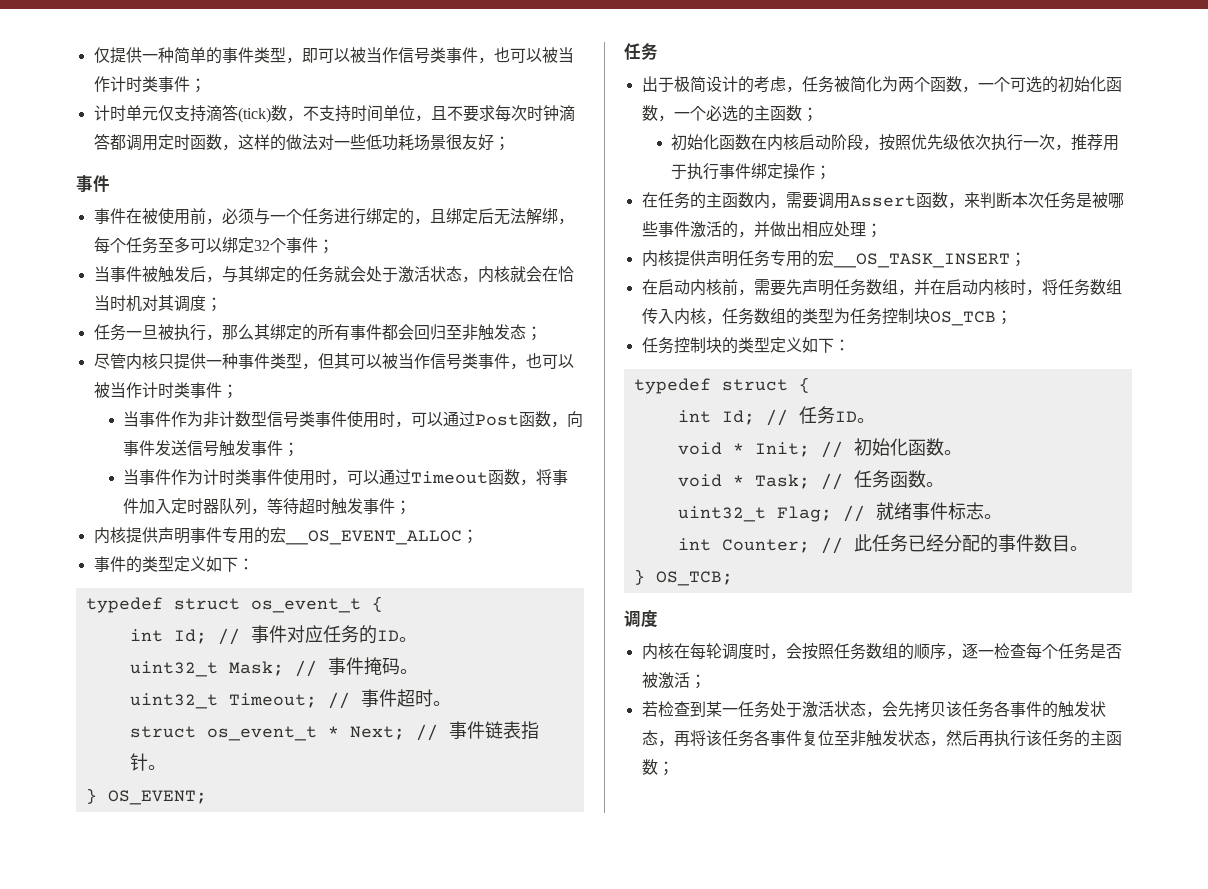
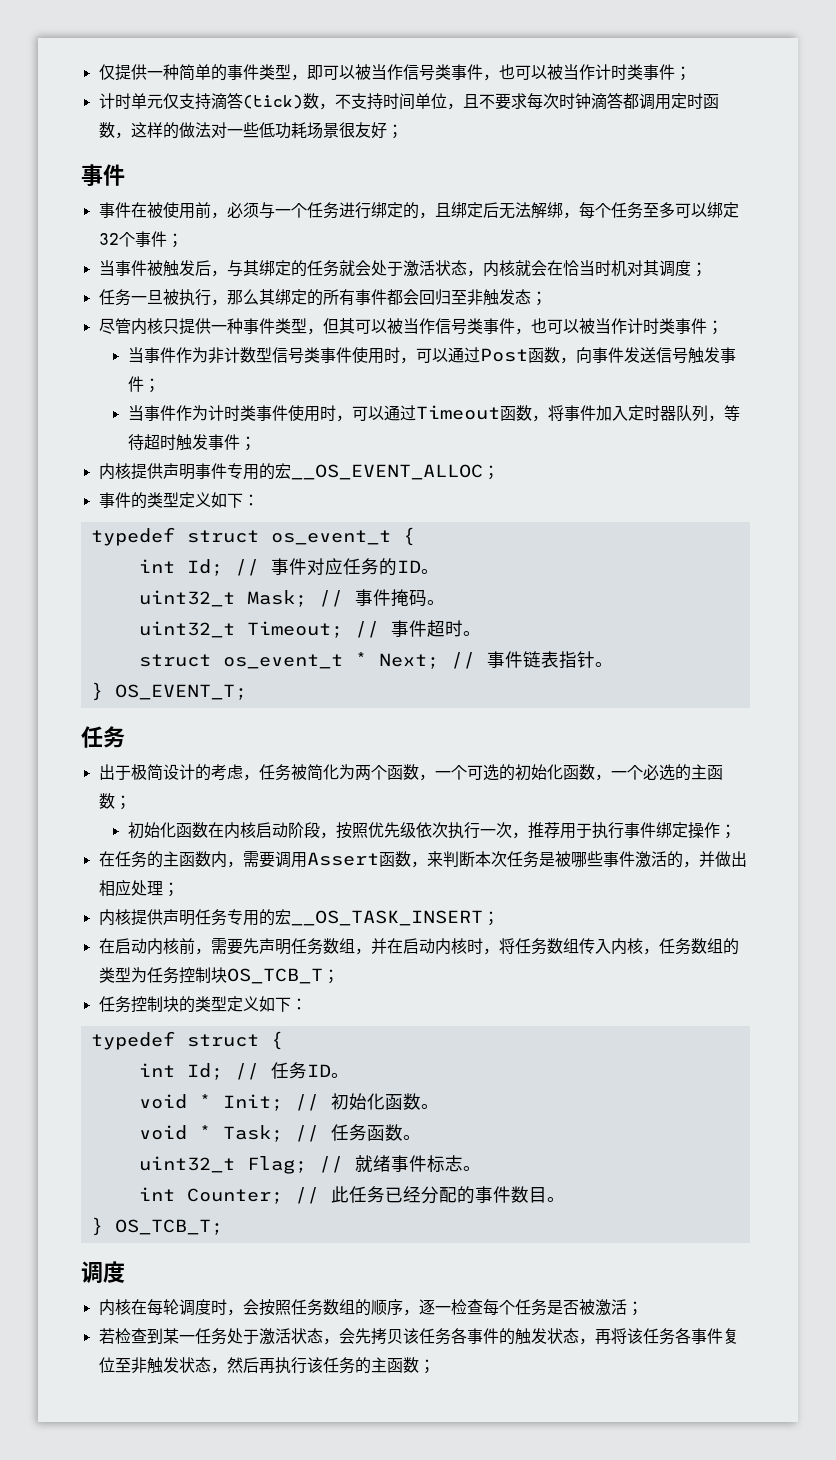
- } OS_EVENT;
+ } OS_EVENT_T;
- 在启动内核前，需要先声明任务数组，并在启动内核时，将任务数组传入内核，任务数组的类型为任务控制块OS_TCB；
+ 在启动内核前，需要先声明任务数组，并在启动内核时，将任务数组传入内核，任务数组的类型为任务控制块OS_TCB_T；
- } OS_TCB;
+ } OS_TCB_T;

